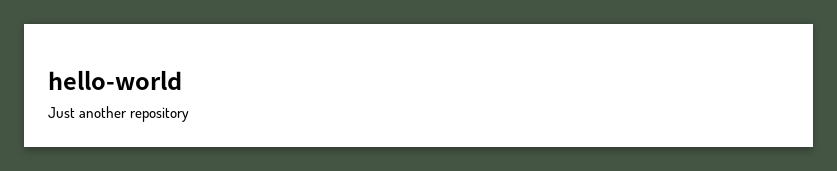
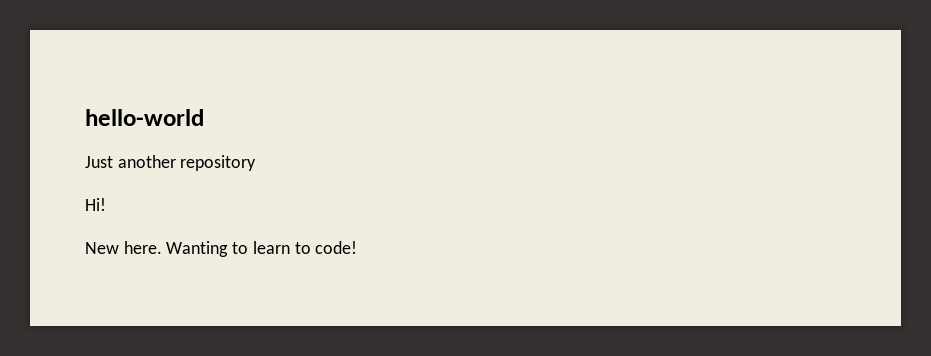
+ Hi!
+ New here. Wanting to learn to code!

